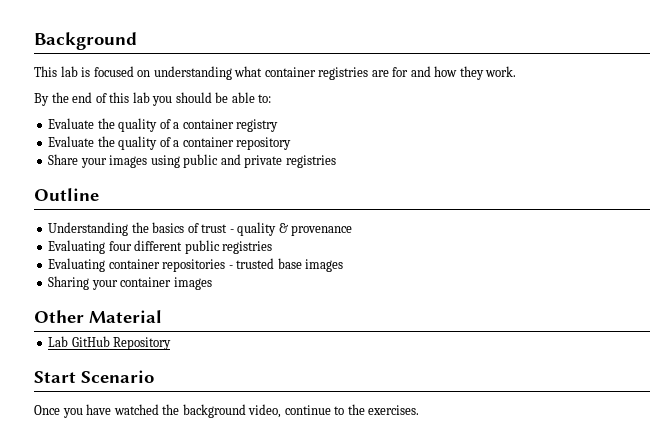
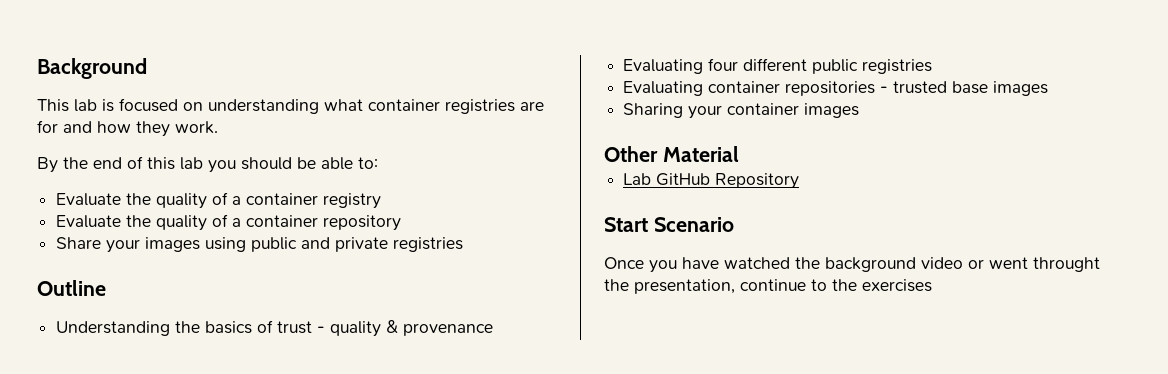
- Once you have watched the background video, continue to the exercises.
+ Once you have watched the background video or went throught the presentation, continue to the exercises

